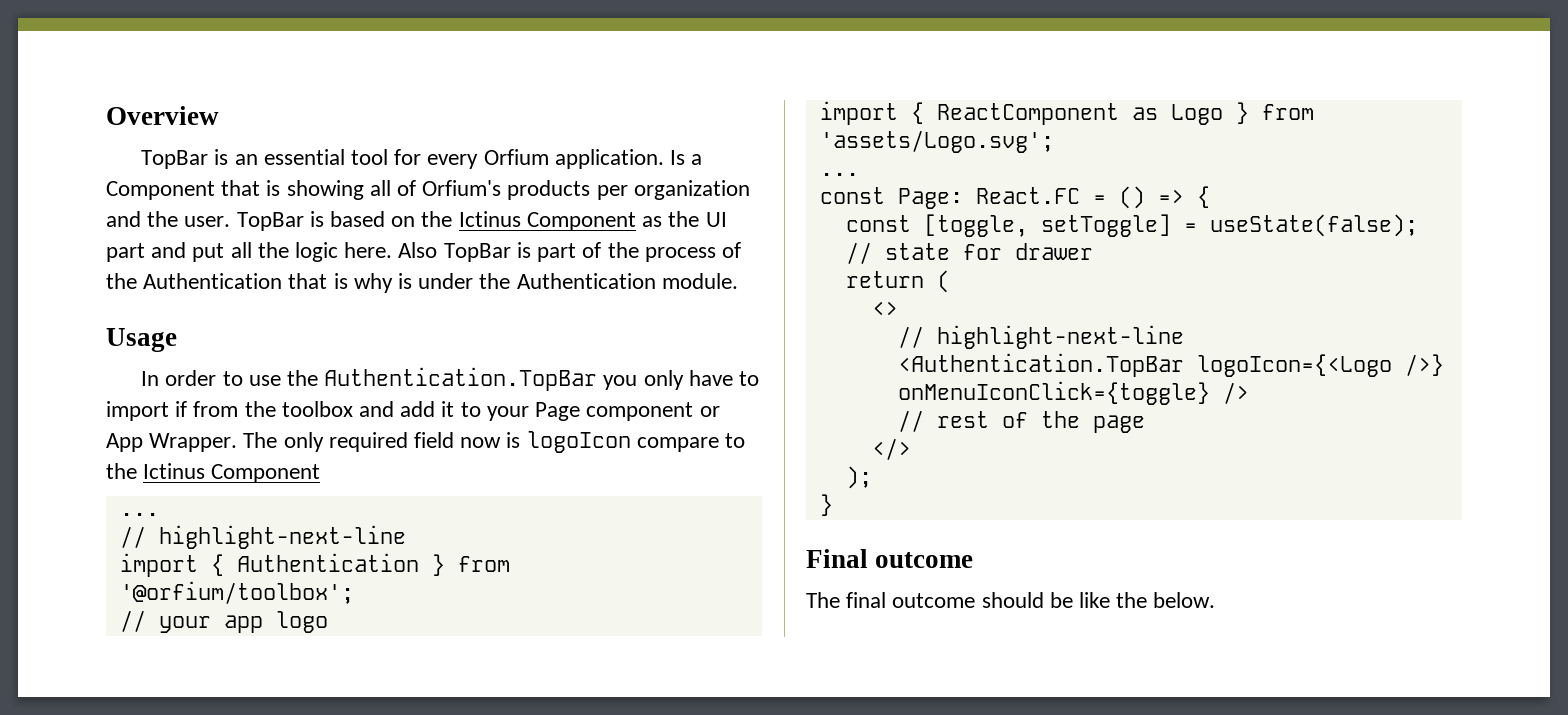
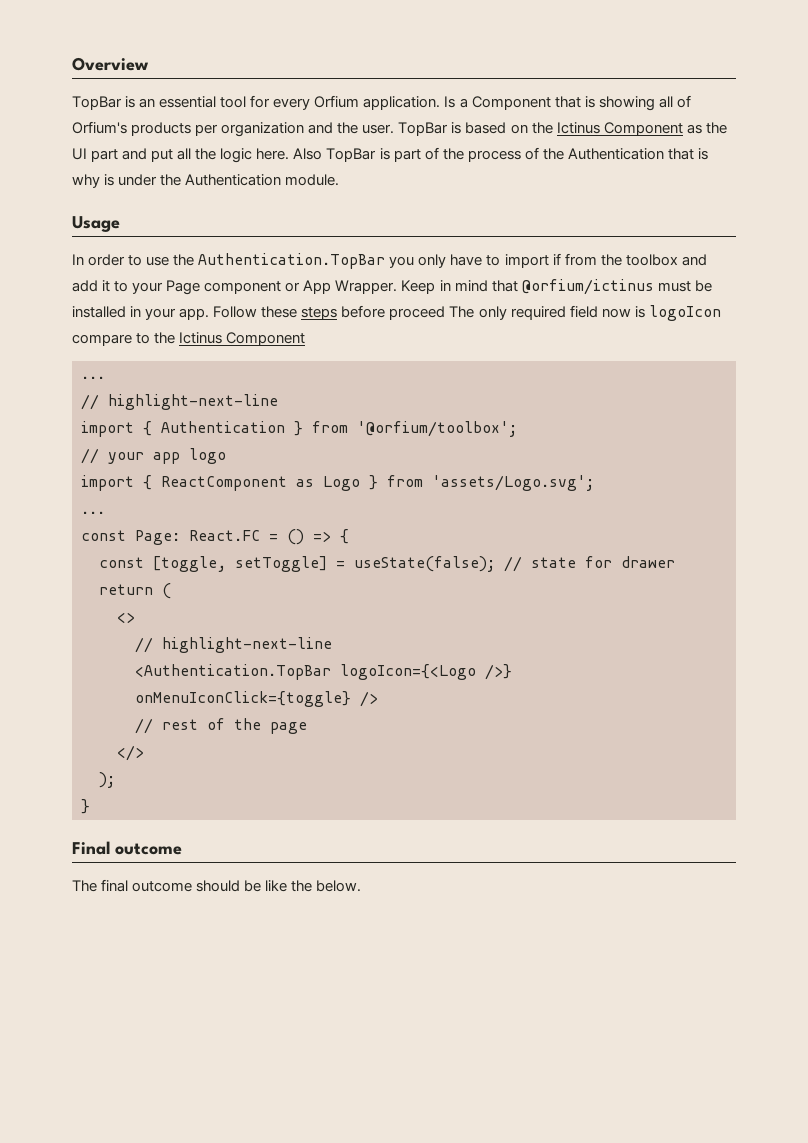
- The only required field now is logoIcon compare to the Ictinus Component
+ Keep in mind that @orfium/ictinus must be installed in your app. Follow these steps before proceed The only required field now is logoIcon compare to the Ictinus Component

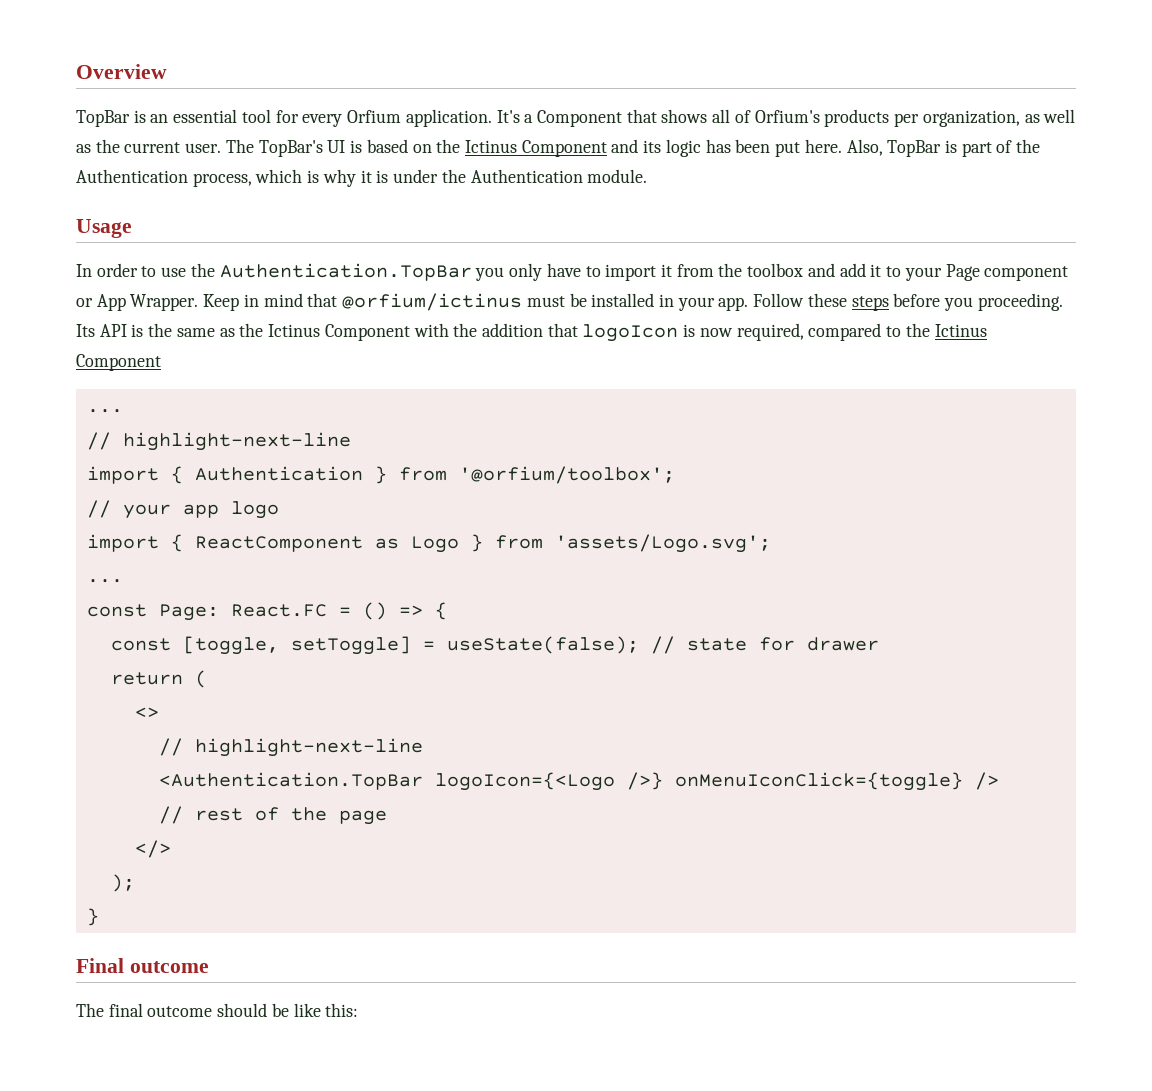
- Is a Component that is showing all of Orfium's products per organization and the user. TopBar is based on the Ictinus Component as the UI part and put all the logic here. Also TopBar is part of the process of the Authentication that is why is under the Authentication module.
+ It's a Component that shows all of Orfium's products per organization, as well as the current user. The TopBar's UI is based on the Ictinus Component and its logic has been put here. Also, TopBar is part of the Authentication process, which is why it is under the Authentication module.
- In order to use the Authentication.TopBar you only have to import if from the toolbox and add it to your Page component or App Wrapper.
+ In order to use the Authentication.TopBar you only have to import it from the toolbox and add it to your Page component or App Wrapper.
- Follow these steps before proceed The only required field now is logoIcon compare to the Ictinus Component
+ Follow these steps before you proceeding. Its API is the same as the Ictinus Component with the addition that logoIcon is now required, compared to the Ictinus Component
- The final outcome should be like the below.
+ The final outcome should be like this:

